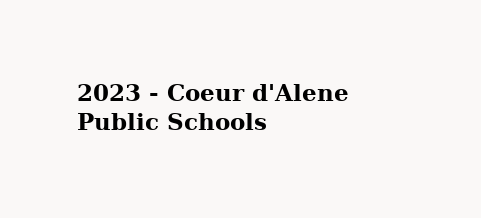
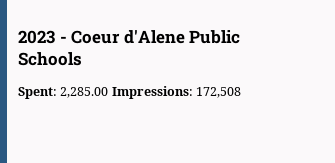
+ Spent: 2,285.00 Impressions: 172,508

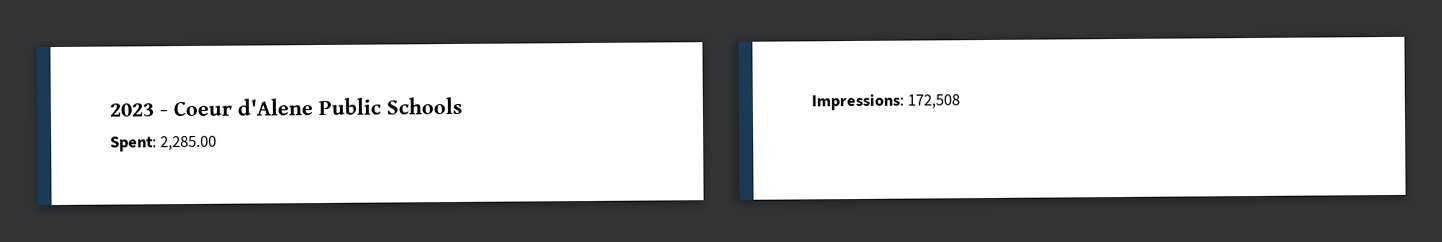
- Spent: 2,285.00 Impressions: 172,508
+ Spent: 2,285.00
+ Impressions: 172,508

